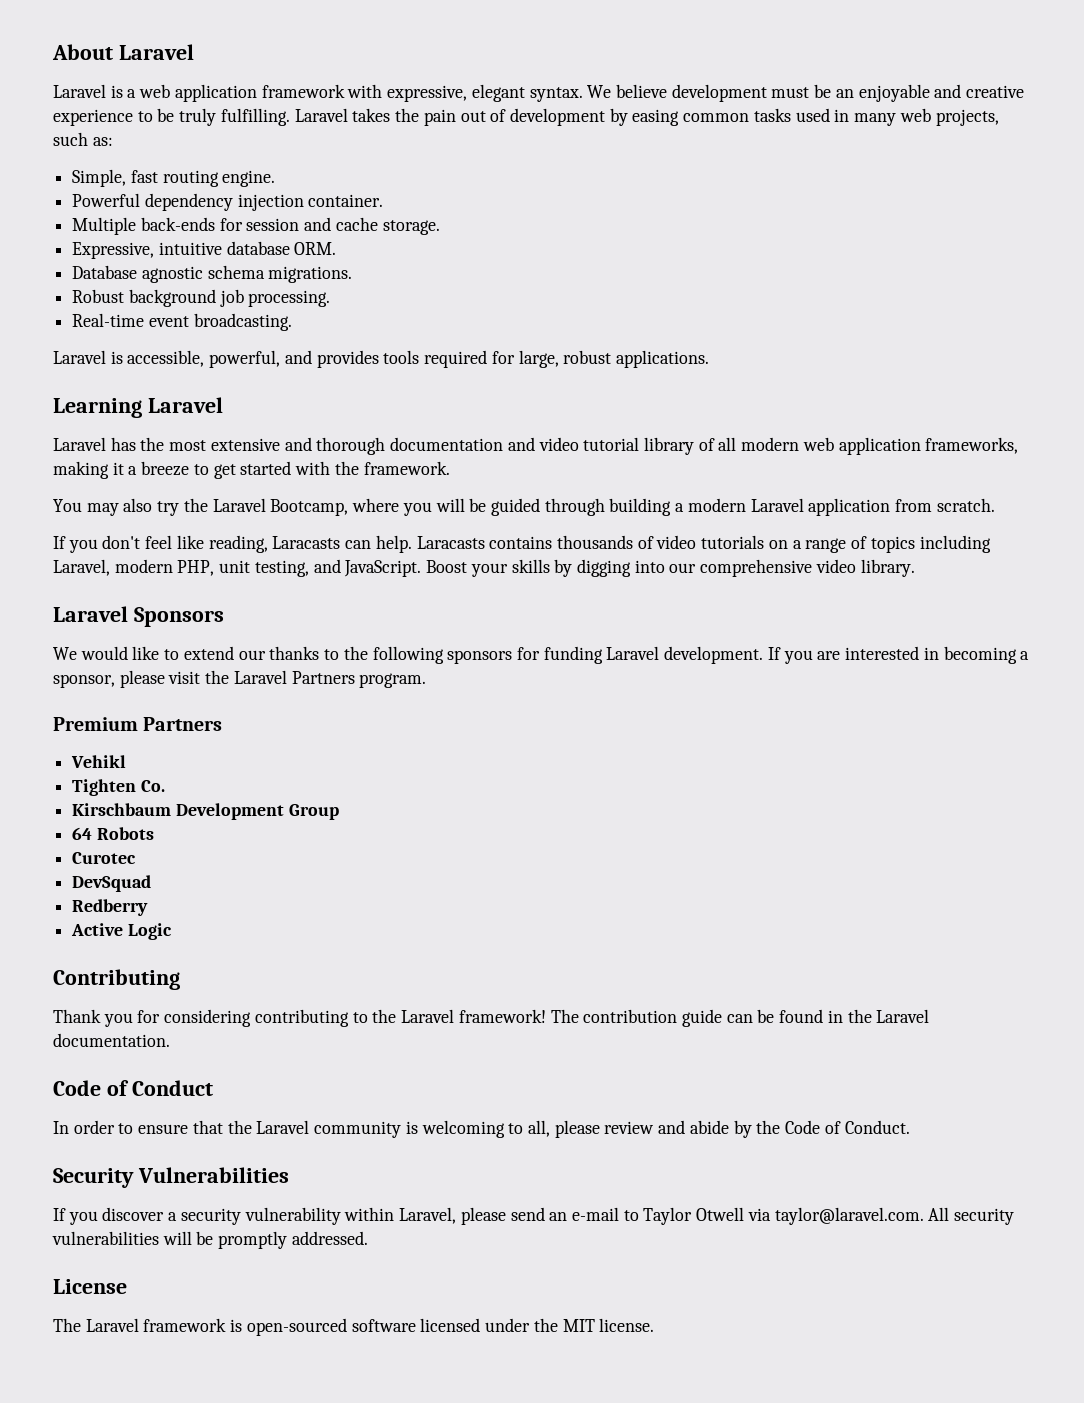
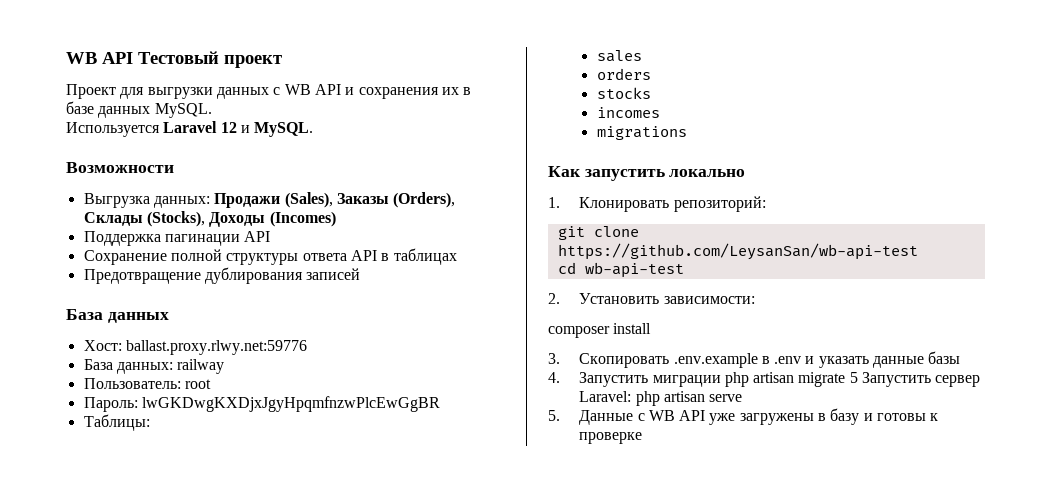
- About Laravel
- Laravel is a web application framework with expressive, elegant syntax. We believe development must be an enjoyable and creative experience to be truly fulfilling. Laravel takes the pain out of development by easing common tasks used in many web projects, such as:
- Simple, fast routing engine.
- Powerful dependency injection container.
- Multiple back-ends for session and cache storage.
- Expressive, intuitive database ORM.
- Database agnostic schema migrations.
- Robust background job processing.
- Real-time event broadcasting.
- Laravel is accessible, powerful, and provides tools required for large, robust applications.
- Learning Laravel
- Laravel has the most extensive and thorough documentation and video tutorial library of all modern web application frameworks, making it a breeze to get started with the framework.
- You may also try the Laravel Bootcamp, where you will be guided through building a modern Laravel application from scratch.
- If you don't feel like reading, Laracasts can help. Laracasts contains thousands of video tutorials on a range of topics including Laravel, modern PHP, unit testing, and JavaScript. Boost your skills by digging into our comprehensive video library.
- Laravel Sponsors
- We would like to extend our thanks to the following sponsors for funding Laravel development. If you are interested in becoming a sponsor, please visit the Laravel Partners program.
- Premium Partners
- Vehikl
- Tighten Co.
- Kirschbaum Development Group
- 64 Robots
- Curotec
- DevSquad
- Redberry
- Active Logic
- Contributing
- Thank you for considering contributing to the Laravel framework! The contribution guide can be found in the Laravel documentation.
- Code of Conduct
- In order to ensure that the Laravel community is welcoming to all, please review and abide by the Code of Conduct.
- Security Vulnerabilities
- If you discover a security vulnerability within Laravel, please send an e-mail to Taylor Otwell via taylor@laravel.com. All security vulnerabilities will be promptly addressed.
- License
- The Laravel framework is open-sourced software licensed under the MIT license.
+ WB API Тестовый проект
+ Проект для выгрузки данных с WB API и сохранения их в базе данных MySQL.
+ Используется Laravel 12 и MySQL.
+ Возможности
+ Выгрузка данных: Продажи (Sales), Заказы (Orders), Склады (Stocks), Доходы (Incomes)
+ Поддержка пагинации API
+ Сохранение полной структуры ответа API в таблицах
+ Предотвращение дублирования записей
+ База данных
+ Хост: ballast.proxy.rlwy.net:59776
+ База данных: railway
+ Пользователь: root
+ Пароль: lwGKDwgKXDjxJgyHpqmfnzwPlcEwGgBR
+ Таблицы:
+ sales
+ orders
+ stocks
+ incomes
+ migrations
+ Как запустить локально
+ 1. Клонировать репозиторий:
+ git clone https://github.com/LeysanSan/wb-api-test
+ cd wb-api-test
+ 2. Установить зависимости:
+ composer install
+ 3. Скопировать .env.example в .env и указать данные базы
+ 4. Запустить миграции php artisan migrate 5 Запустить сервер Laravel: php artisan serve
+ 5. Данные с WB API уже загружены в базу и готовы к проверке

